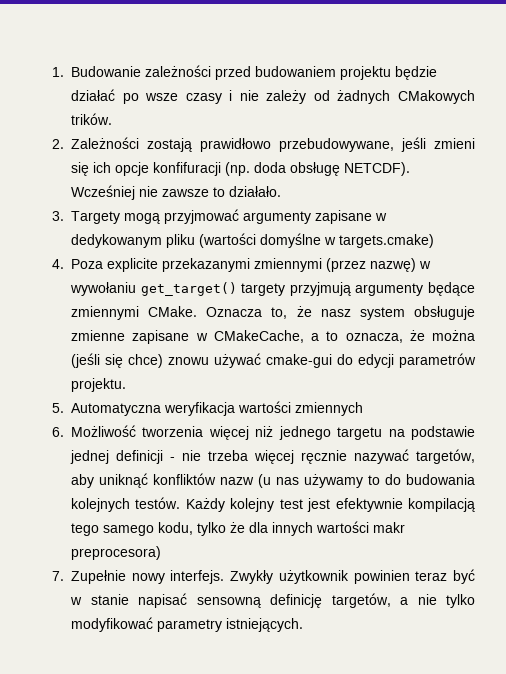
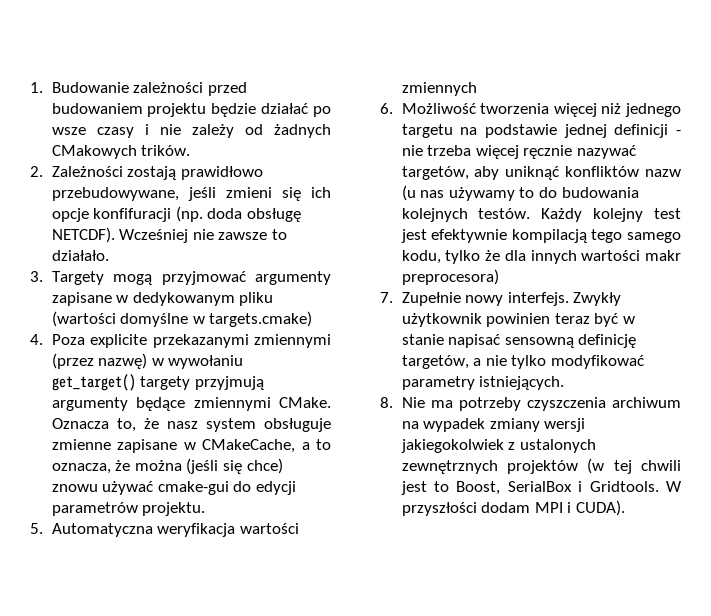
+ 8. Nie ma potrzeby czyszczenia archiwum na wypadek zmiany wersji jakiegokolwiek z ustalonych zewnętrznych projektów (w tej chwili jest to Boost, SerialBox i Gridtools. W przyszłości dodam MPI i CUDA).

